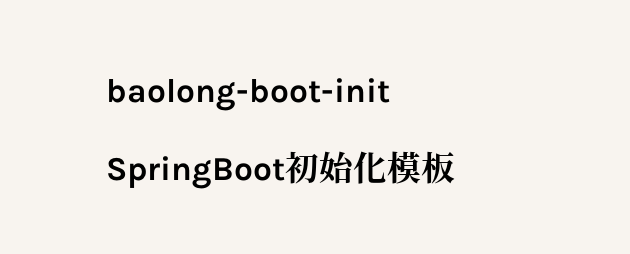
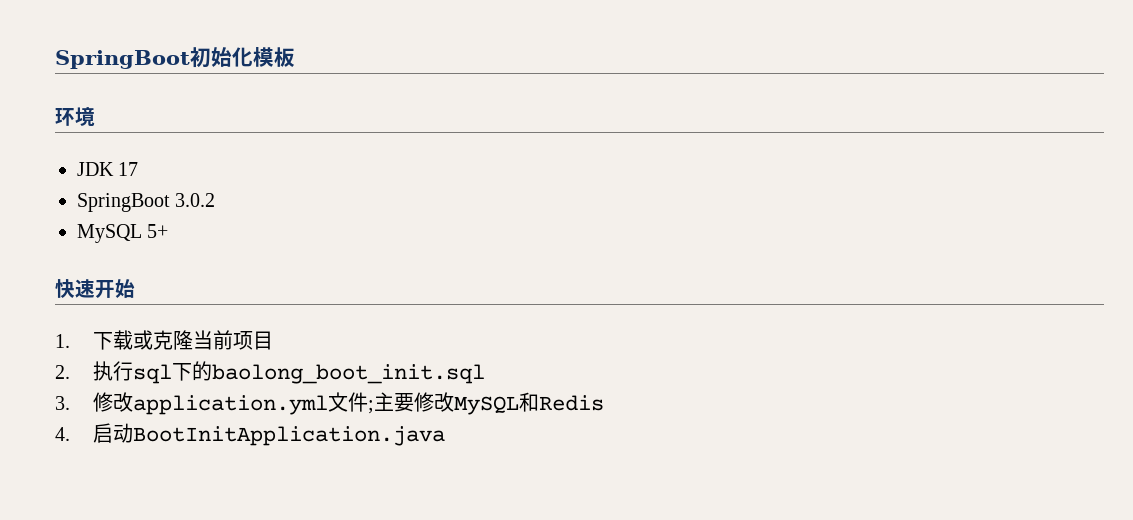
- baolong-boot-init
+ 环境
+ JDK 17
+ SpringBoot 3.0.2
+ MySQL 5+
+ 快速开始
+ 1.下载或克隆当前项目
+ 2.执行sql下的baolong_boot_init.sql
+ 3.修改application.yml文件;主要修改MySQL和Redis
+ 4.启动BootInitApplication.java

